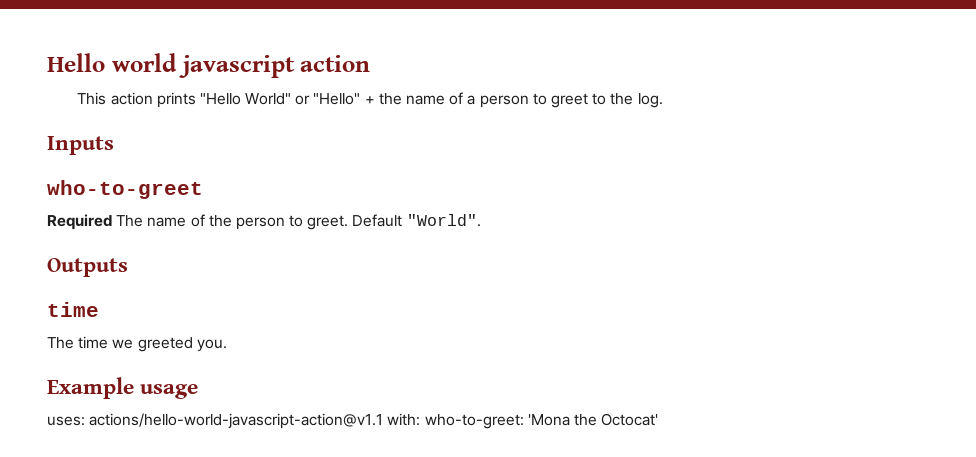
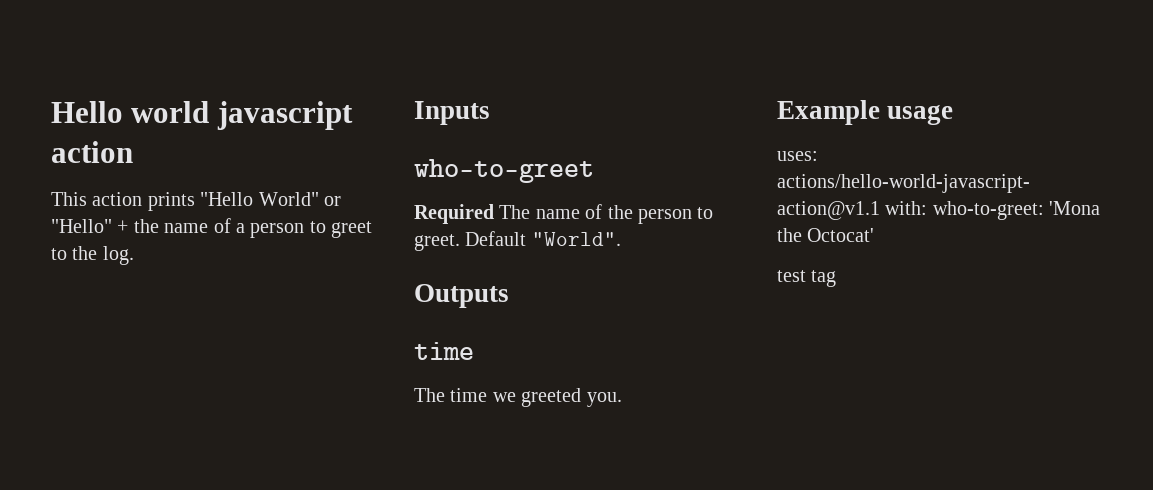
+ test tag

